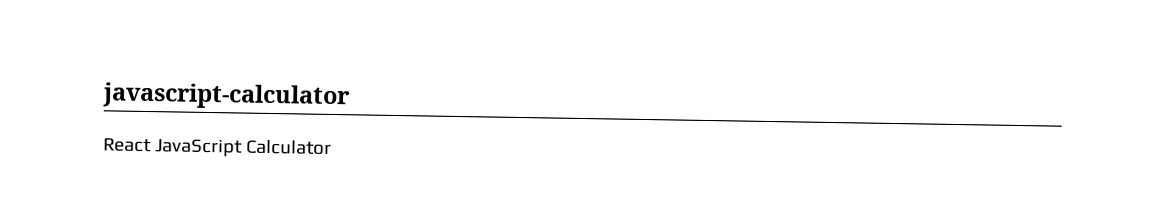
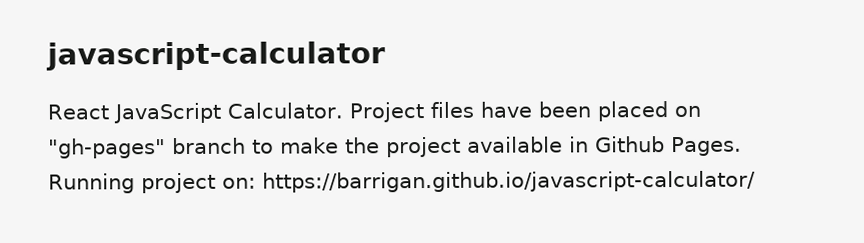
- React JavaScript Calculator
+ React JavaScript Calculator. Project files have been placed on "gh-pages" branch to make the project available in Github Pages. Running project on: https://barrigan.github.io/javascript-calculator/

